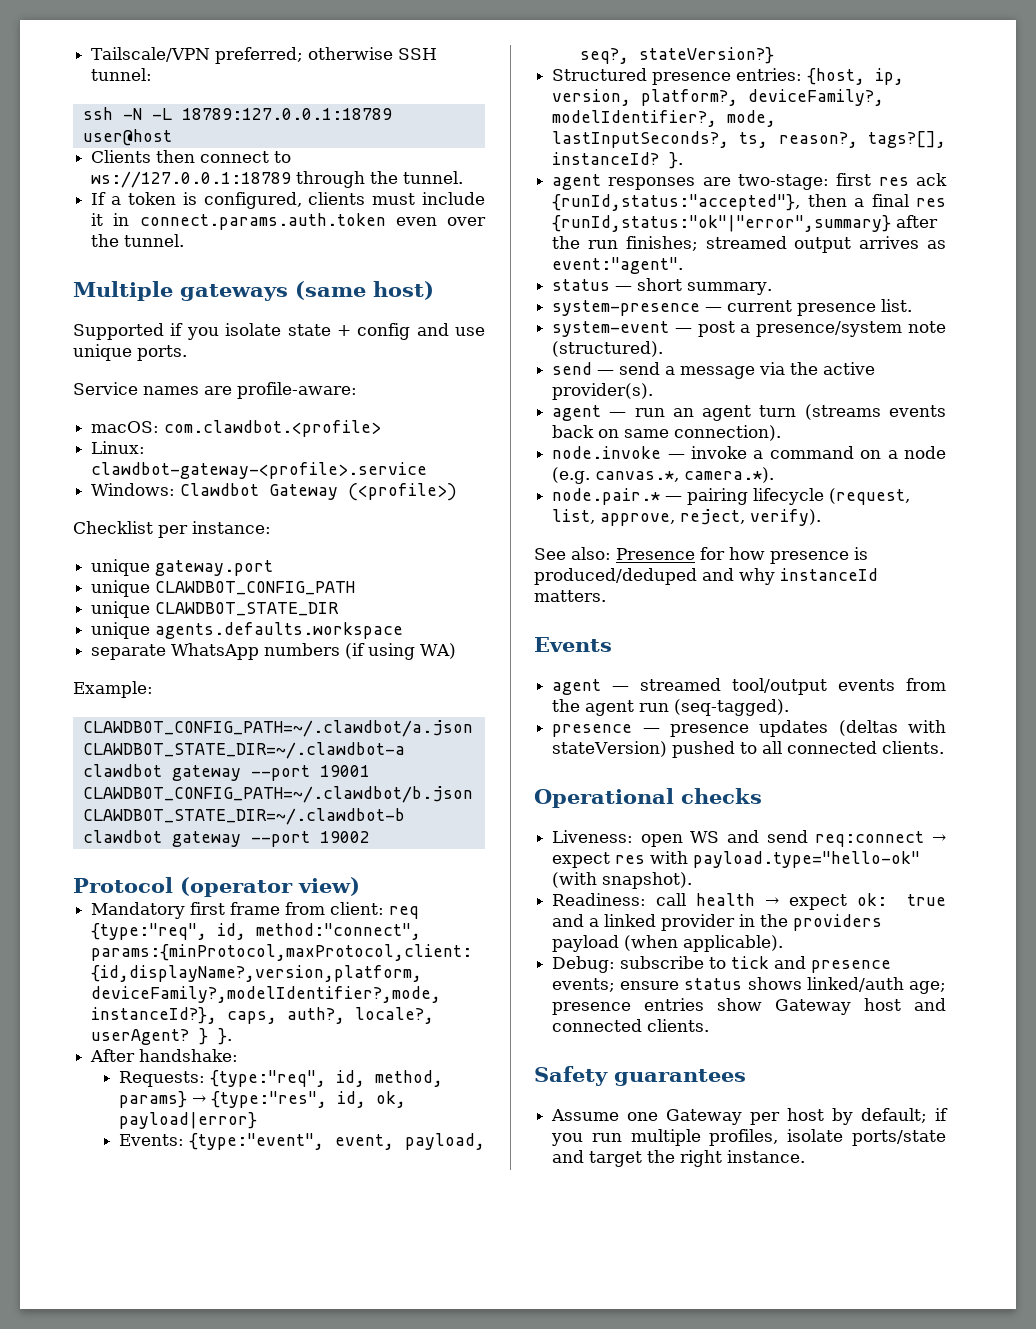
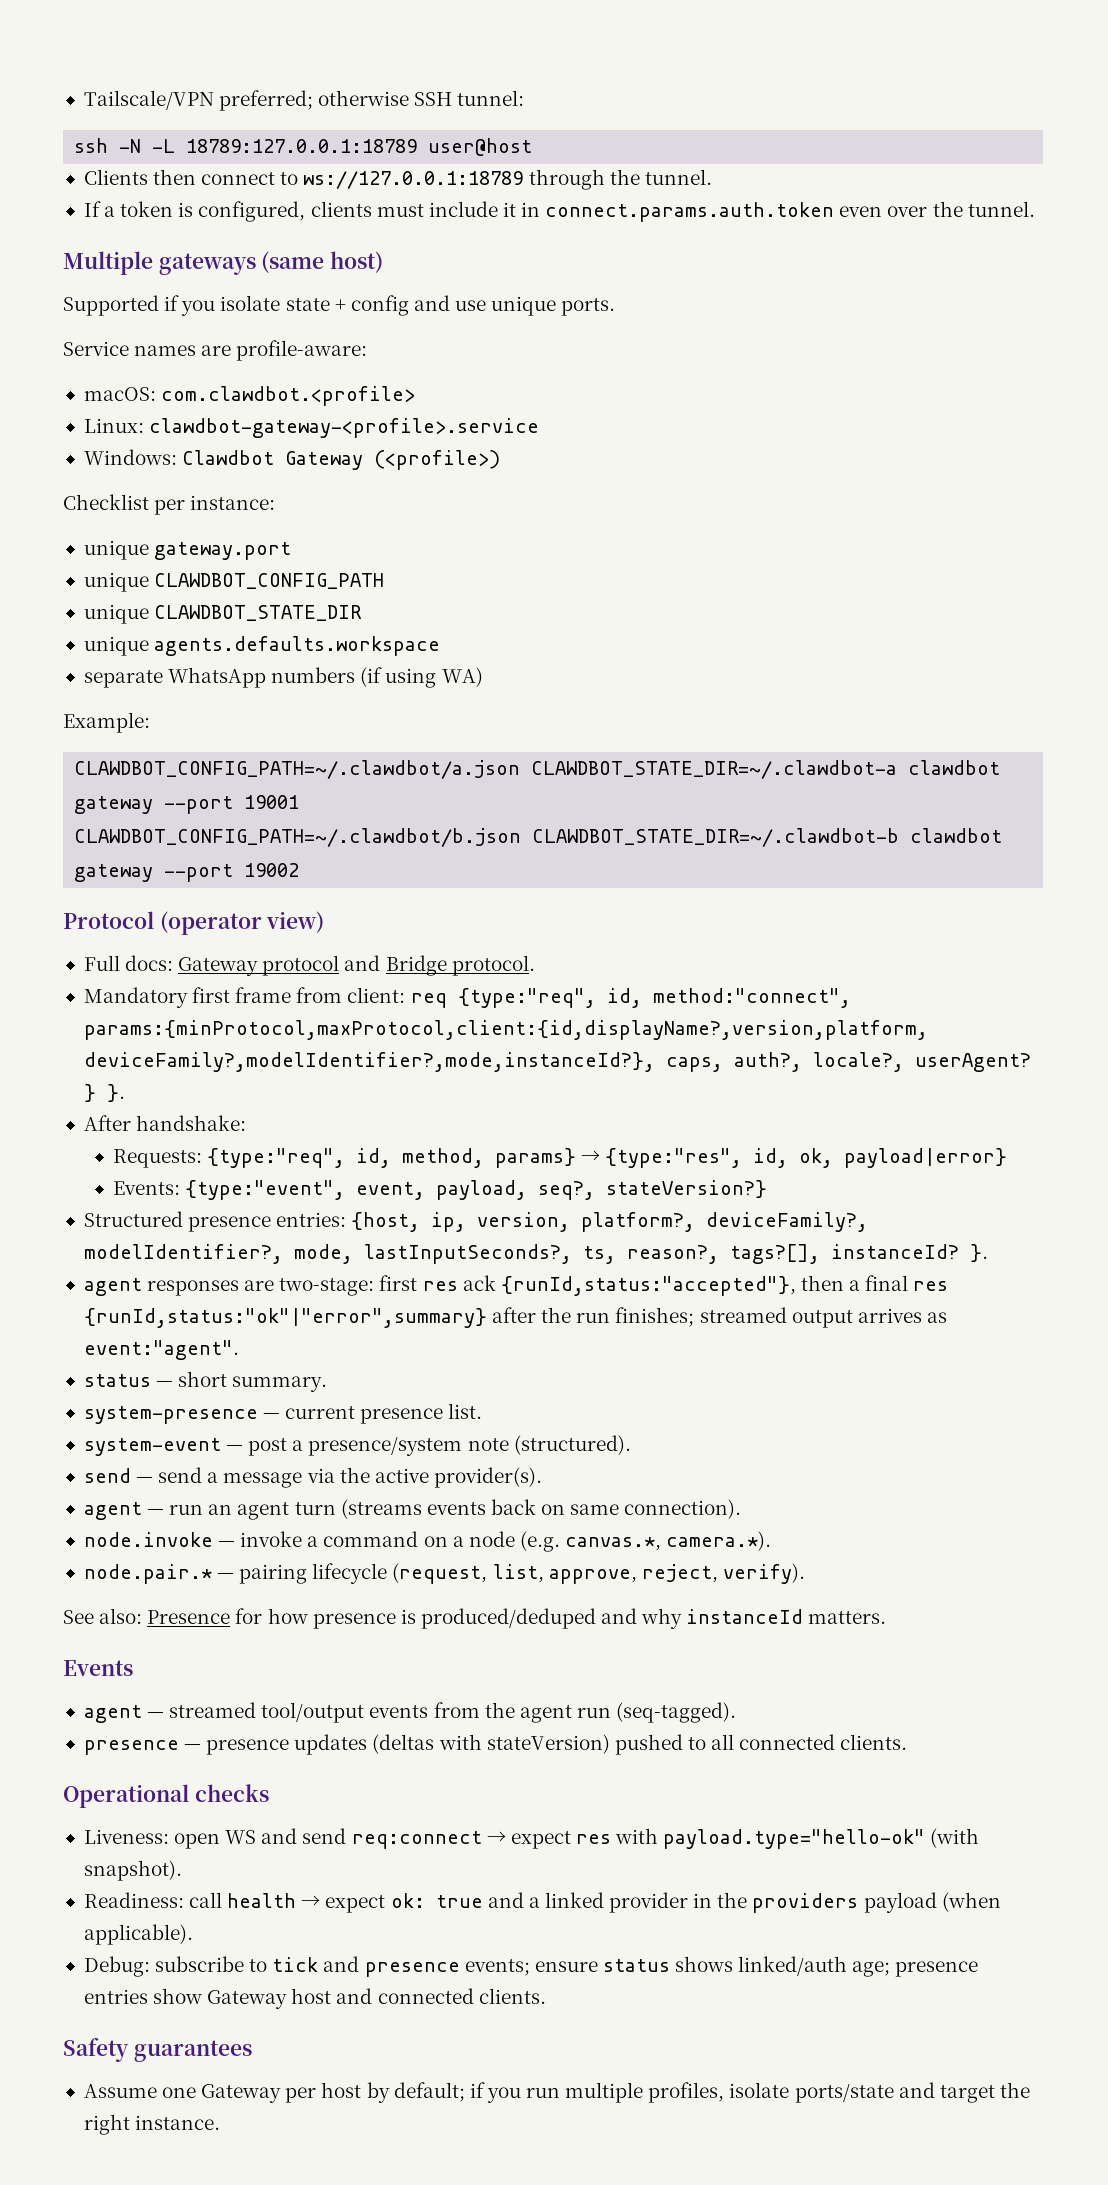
+ Full docs: Gateway protocol and Bridge protocol.

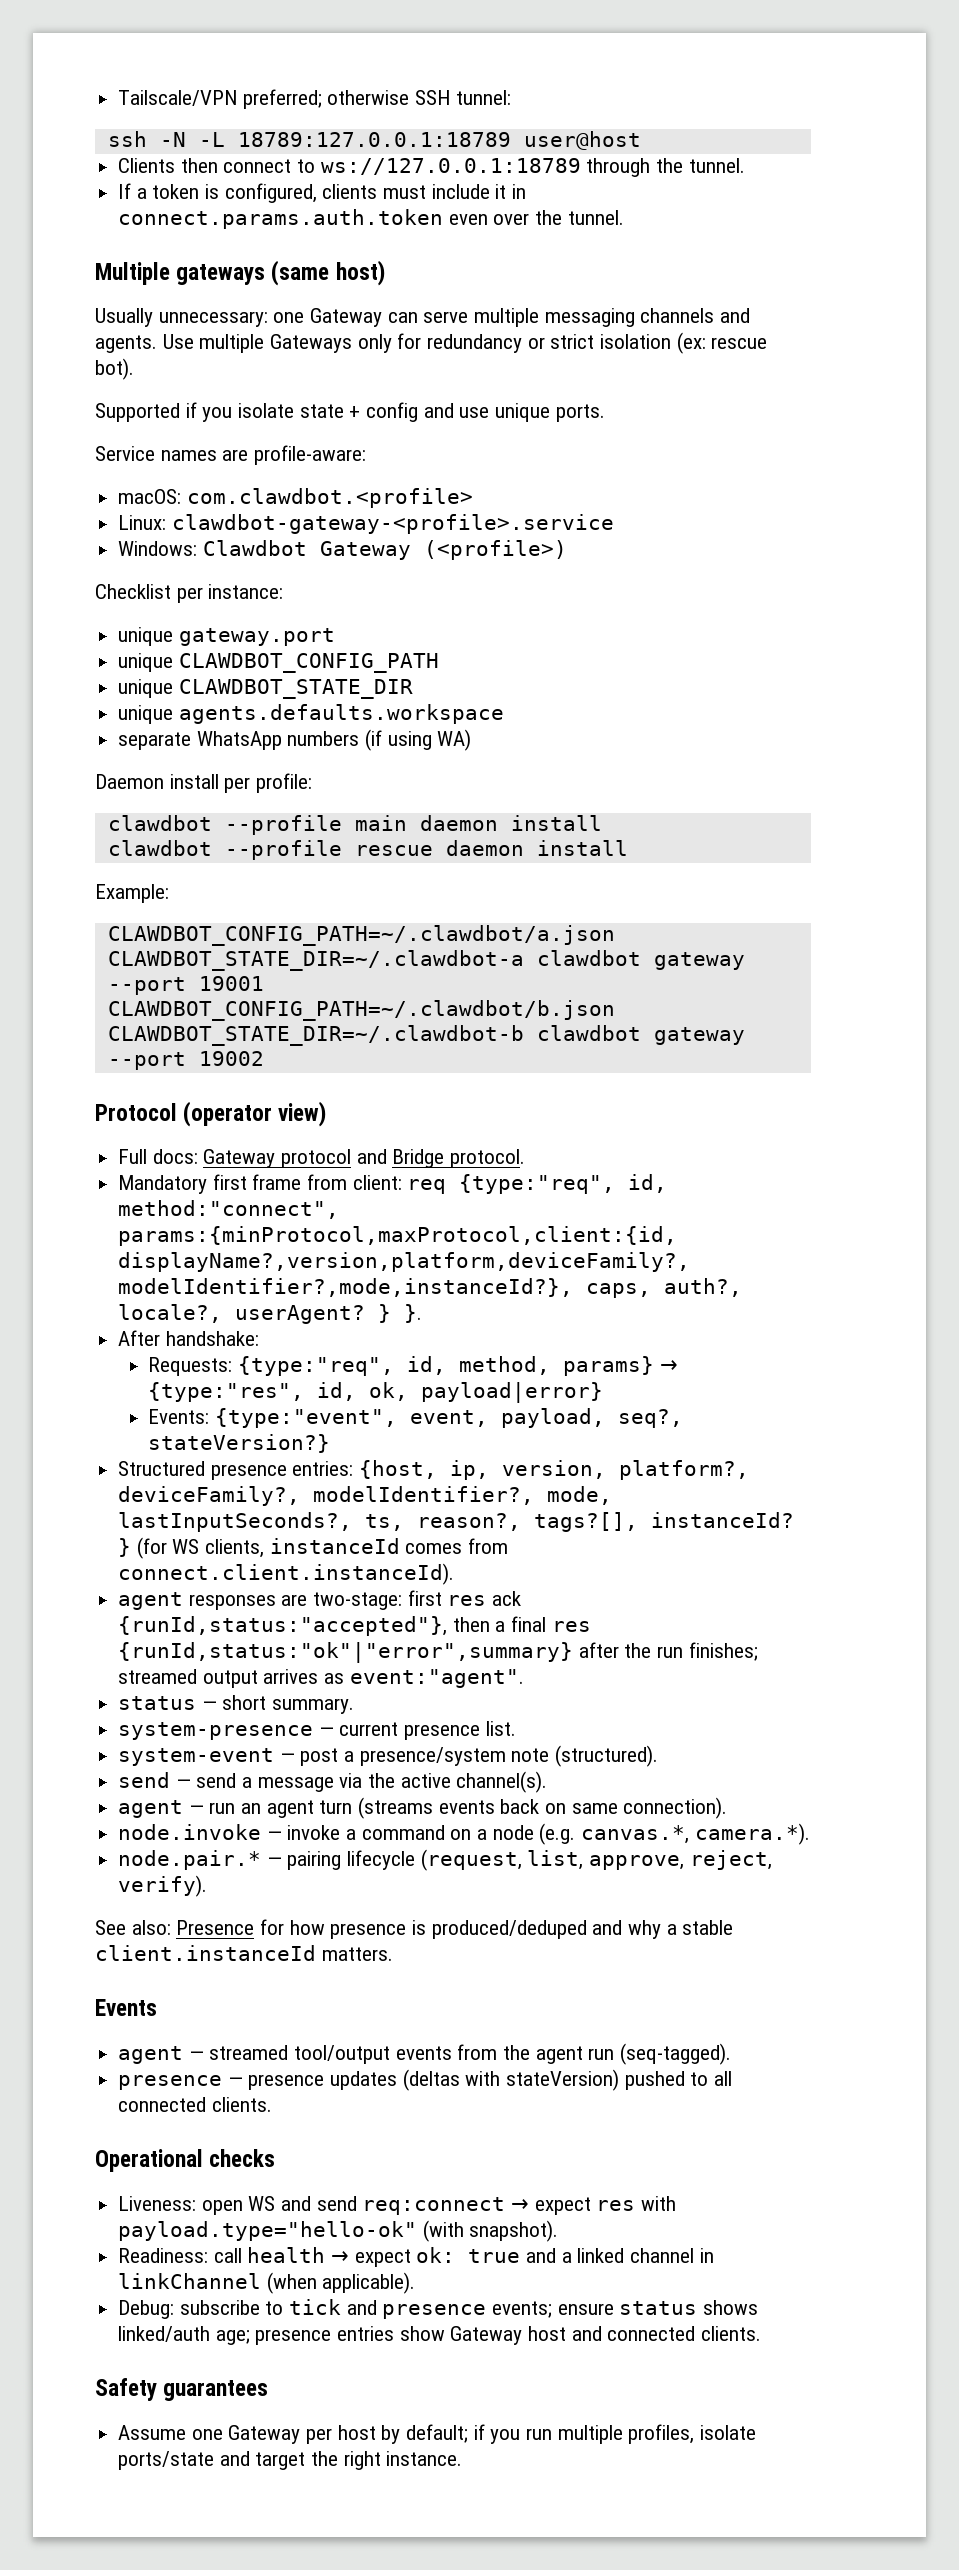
+ Usually unnecessary: one Gateway can serve multiple messaging channels and agents. Use multiple Gateways only for redundancy or strict isolation (ex: rescue bot).
+ Daemon install per profile:
+ clawdbot --profile main daemon install
+ clawdbot --profile rescue daemon install
- Structured presence entries: {host, ip, version, platform?, deviceFamily?, modelIdentifier?, mode, lastInputSeconds?, ts, reason?, tags?[], instanceId? }.
+ Structured presence entries: {host, ip, version, platform?, deviceFamily?, modelIdentifier?, mode, lastInputSeconds?, ts, reason?, tags?[], instanceId? } (for WS clients, instanceId comes from connect.client.instanceId).
- send — send a message via the active provider(s).
+ send — send a message via the active channel(s).
- See also: Presence for how presence is produced/deduped and why instanceId matters.
+ See also: Presence for how presence is produced/deduped and why a stable client.instanceId matters.
- Readiness: call health → expect ok: true and a linked provider in the providers payload (when applicable).
+ Readiness: call health → expect ok: true and a linked channel in linkChannel (when applicable).

